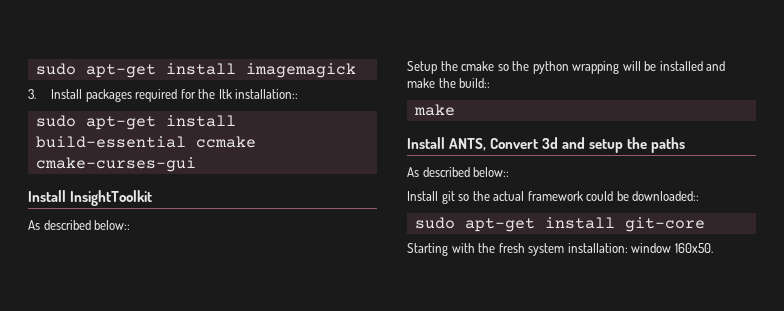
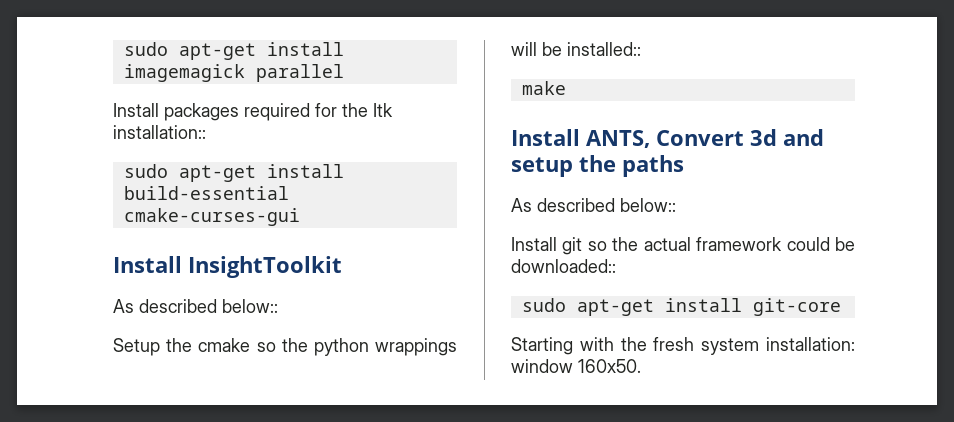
- sudo apt-get install imagemagick
- 3. Install packages required for the Itk installation::
+ sudo apt-get install imagemagick parallel
+ Install packages required for the Itk installation::
- sudo apt-get install build-essential ccmake cmake-curses-gui
+ sudo apt-get install build-essential cmake-curses-gui
- Setup the cmake so the python wrapping will be installed and make the build::
+ Setup the cmake so the python wrappings will be installed::

